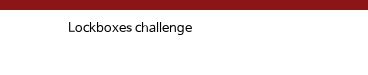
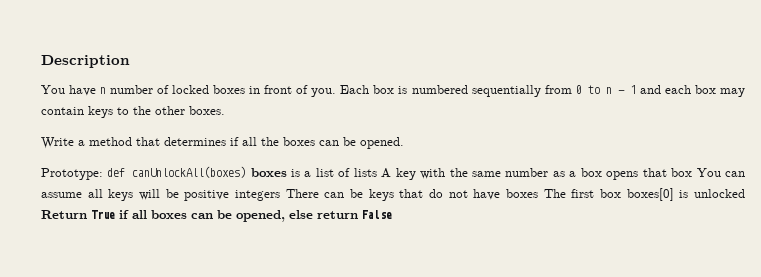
- Lockboxes challenge
+ Description
+ You have n number of locked boxes in front of you. Each box is numbered sequentially from 0 to n - 1 and each box may contain keys to the other boxes.
+ Write a method that determines if all the boxes can be opened.
+ Prototype: def canUnlockAll(boxes) boxes is a list of lists A key with the same number as a box opens that box You can assume all keys will be positive integers There can be keys that do not have boxes The first box boxes[0] is unlocked Return True if all boxes can be opened, else return False

